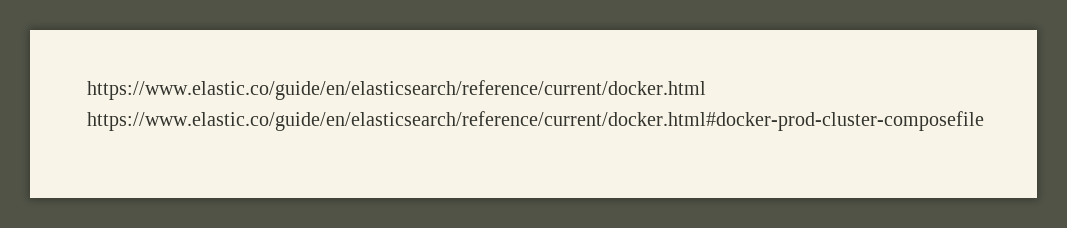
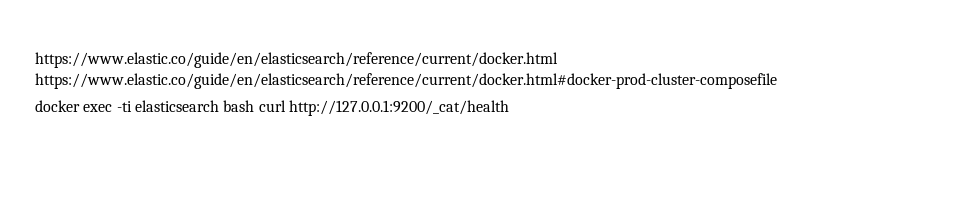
+ docker exec -ti elasticsearch bash curl http://127.0.0.1:9200/_cat/health

